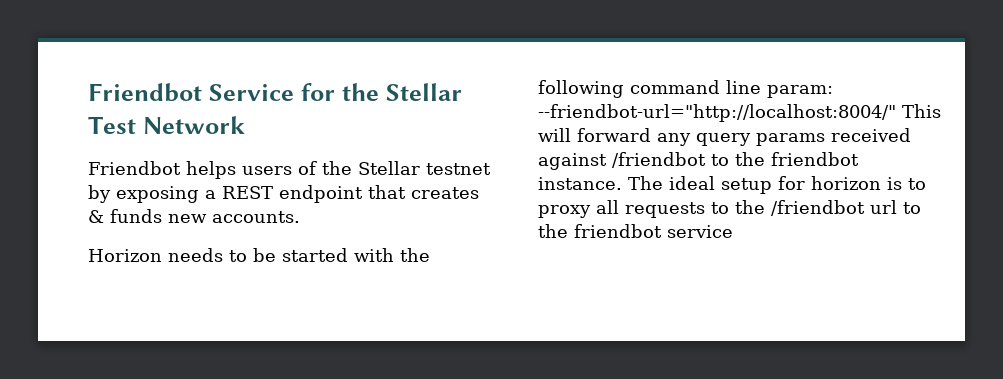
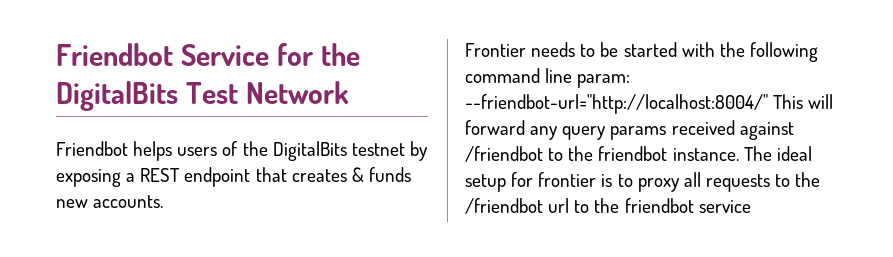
- Friendbot Service for the Stellar Test Network
+ Friendbot Service for the DigitalBits Test Network
- Friendbot helps users of the Stellar testnet by exposing a REST endpoint that creates & funds new accounts.
+ Friendbot helps users of the DigitalBits testnet by exposing a REST endpoint that creates & funds new accounts.
- Horizon needs to be started with the following command line param: --friendbot-url="http://localhost:8004/" This will forward any query params received against /friendbot to the friendbot instance.
+ Frontier needs to be started with the following command line param: --friendbot-url="http://localhost:8004/" This will forward any query params received against /friendbot to the friendbot instance.
- The ideal setup for horizon is to proxy all requests to the /friendbot url to the friendbot service
+ The ideal setup for frontier is to proxy all requests to the /friendbot url to the friendbot service

